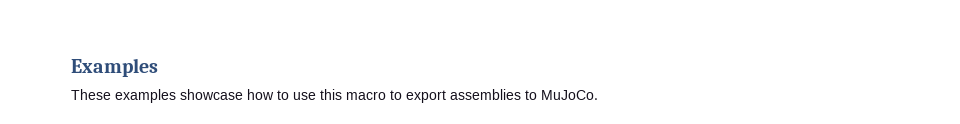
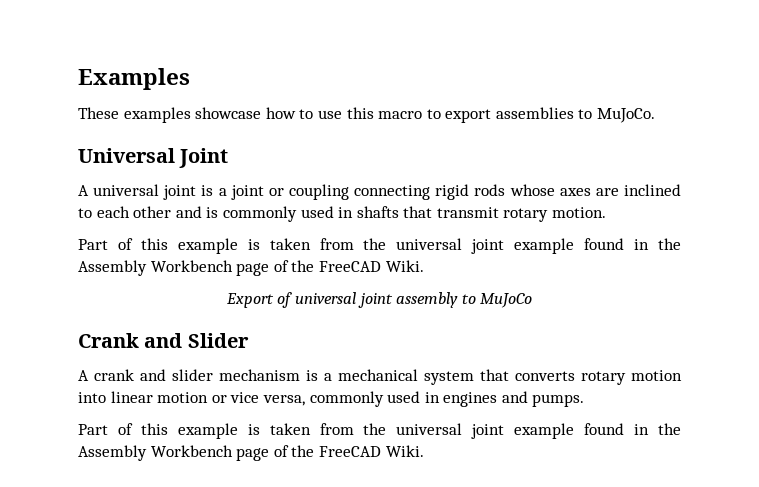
+ Universal Joint
+ A universal joint is a joint or coupling connecting rigid rods whose axes are inclined to each other and is commonly used in shafts that transmit rotary motion.
+ Part of this example is taken from the universal joint example found in the Assembly Workbench page of the FreeCAD Wiki.
+ Export of universal joint assembly to MuJoCo
+ Crank and Slider
+ A crank and slider mechanism is a mechanical system that converts rotary motion into linear motion or vice versa, commonly used in engines and pumps.
+ Part of this example is taken from the universal joint example found in the Assembly Workbench page of the FreeCAD Wiki.

